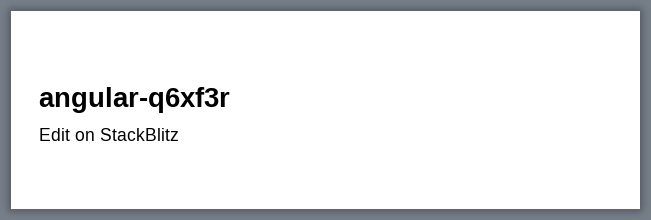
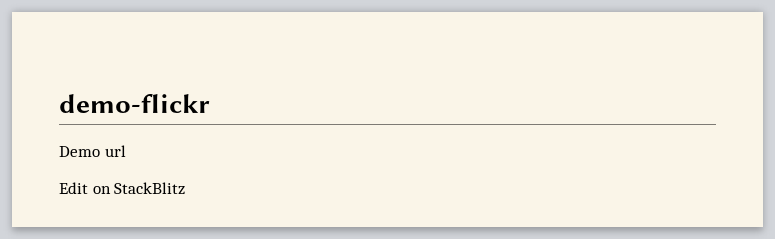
- angular-q6xf3r
+ demo-flickr
+ Demo url

